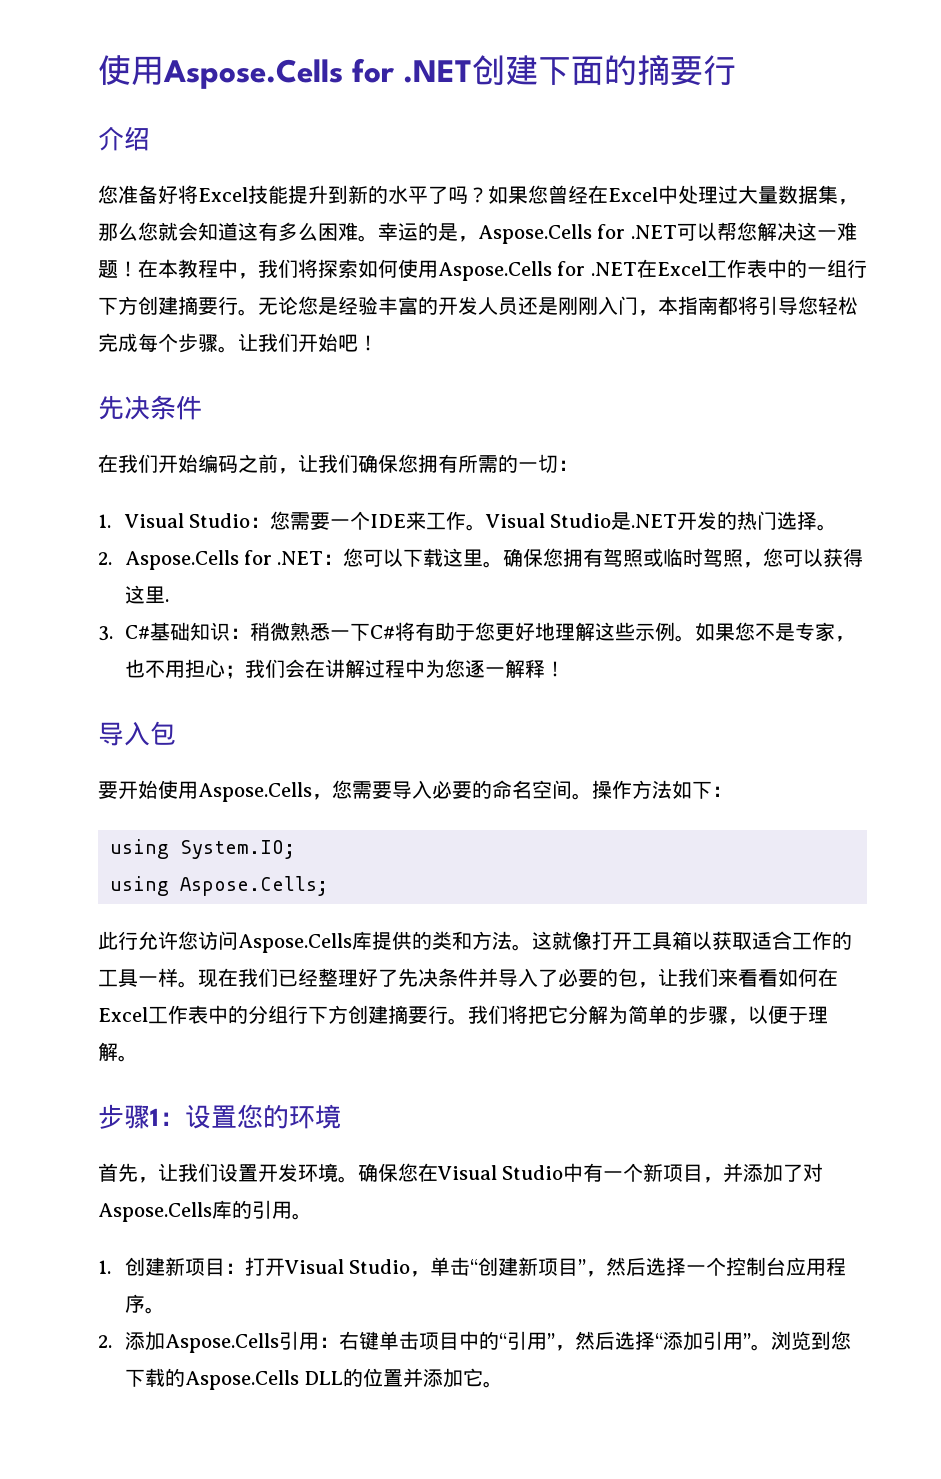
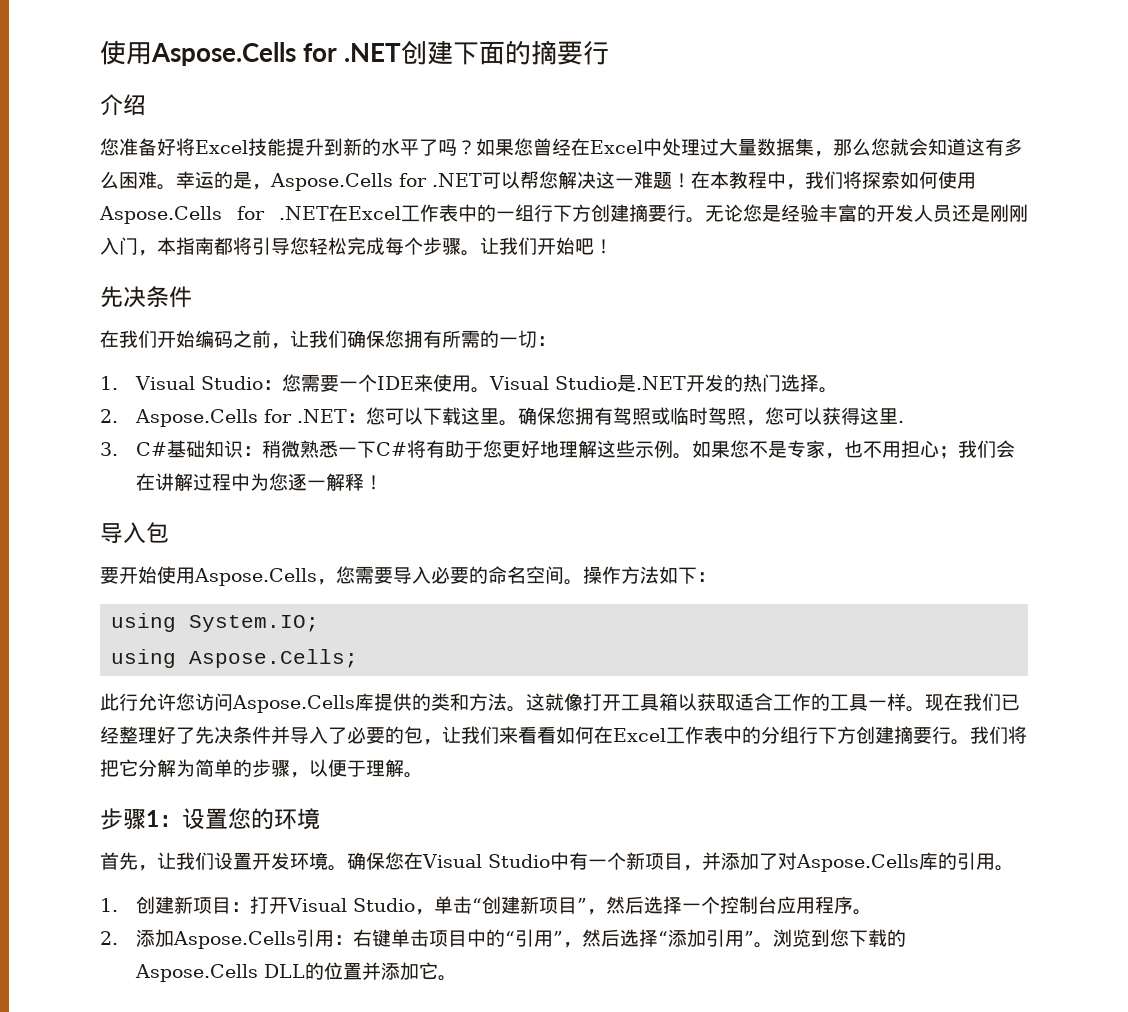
- 1. Visual Studio：您需要一个IDE来工作。
+ 1. Visual Studio：您需要一个IDE来使用。

